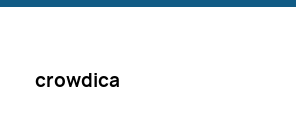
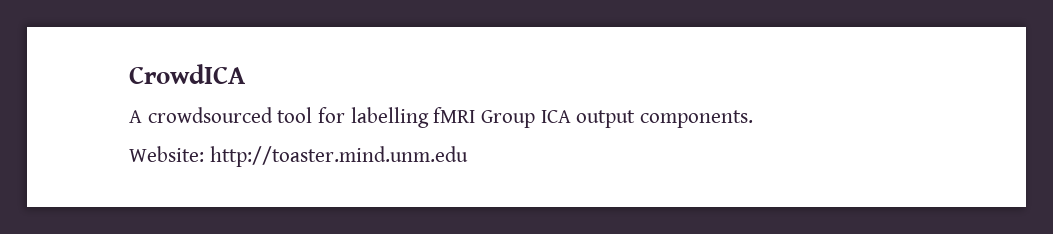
- crowdica
+ CrowdICA
+ A crowdsourced tool for labelling fMRI Group ICA output components.
+ Website: http://toaster.mind.unm.edu

